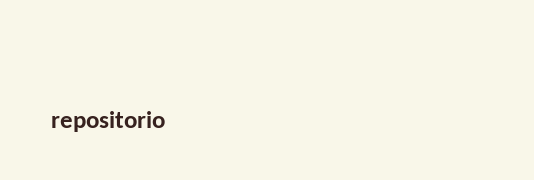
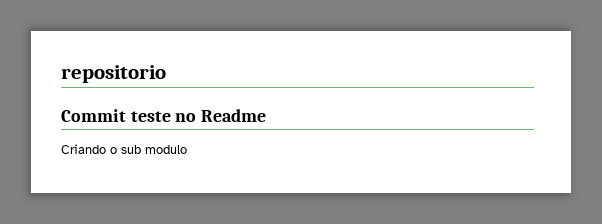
+ Commit teste no Readme
+ Criando o sub modulo

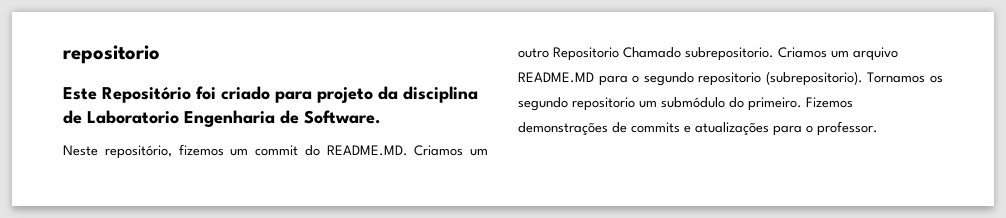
- Commit teste no Readme
- Criando o sub modulo
+ Este Repositório foi criado para projeto da disciplina de Laboratorio Engenharia de Software.
+ Neste repositório, fizemos um commit do README.MD. Criamos um outro Repositorio Chamado subrepositorio. Criamos um arquivo README.MD para o segundo repositorio (subrepositorio). Tornamos os segundo repositorio um submódulo do primeiro. Fizemos demonstrações de commits e atualizações para o professor.

